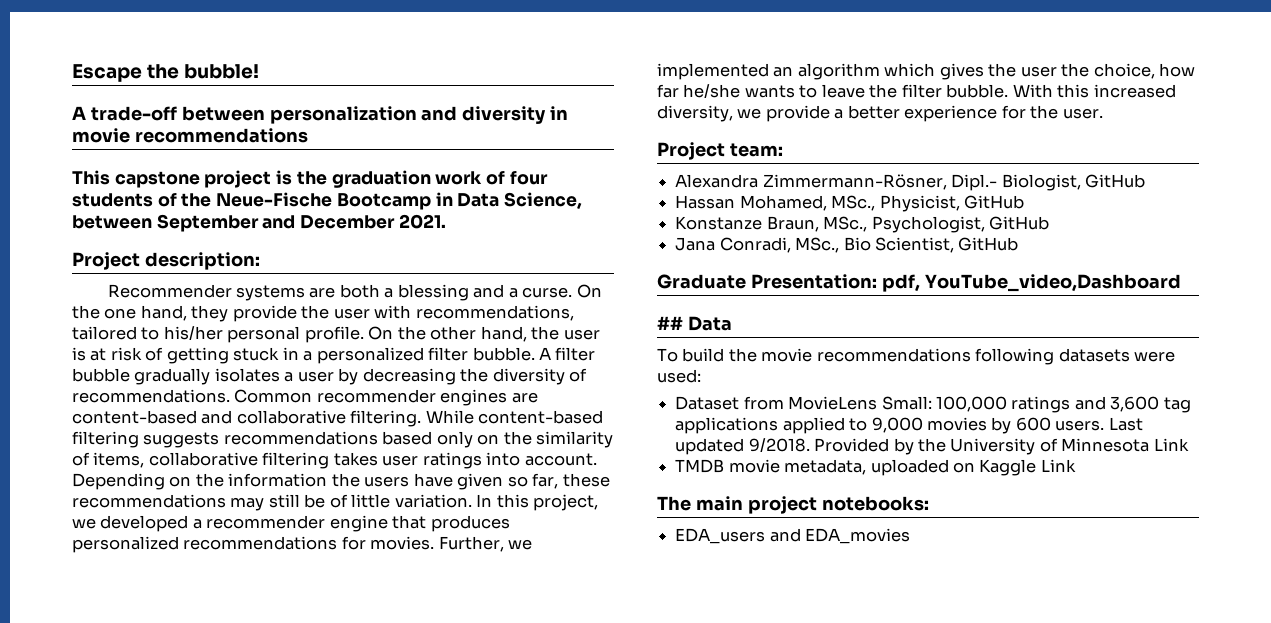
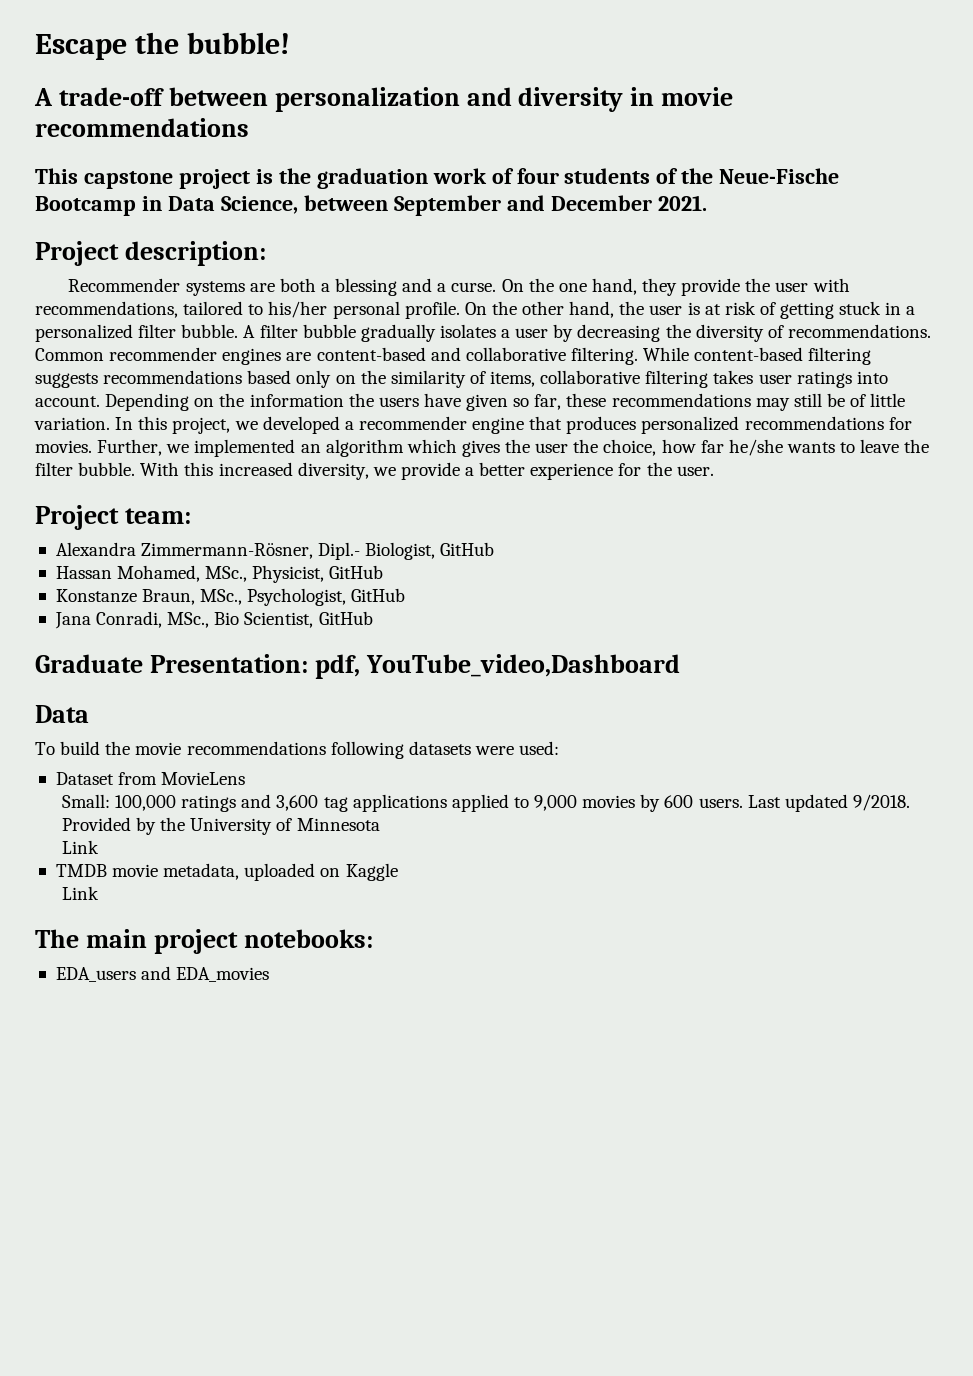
  Graduate Presentation: pdf, YouTube_video,Dashboard
- ## Data
+ Data
- Dataset from MovieLens Small: 100,000 ratings and 3,600 tag applications applied to 9,000 movies by 600 users.
+ Dataset from MovieLens
+ Small: 100,000 ratings and 3,600 tag applications applied to 9,000 movies by 600 users.
- Provided by the University of Minnesota Link
+ Provided by the University of Minnesota
+ Link
- TMDB movie metadata, uploaded on Kaggle Link
+ TMDB movie metadata, uploaded on Kaggle
+ Link

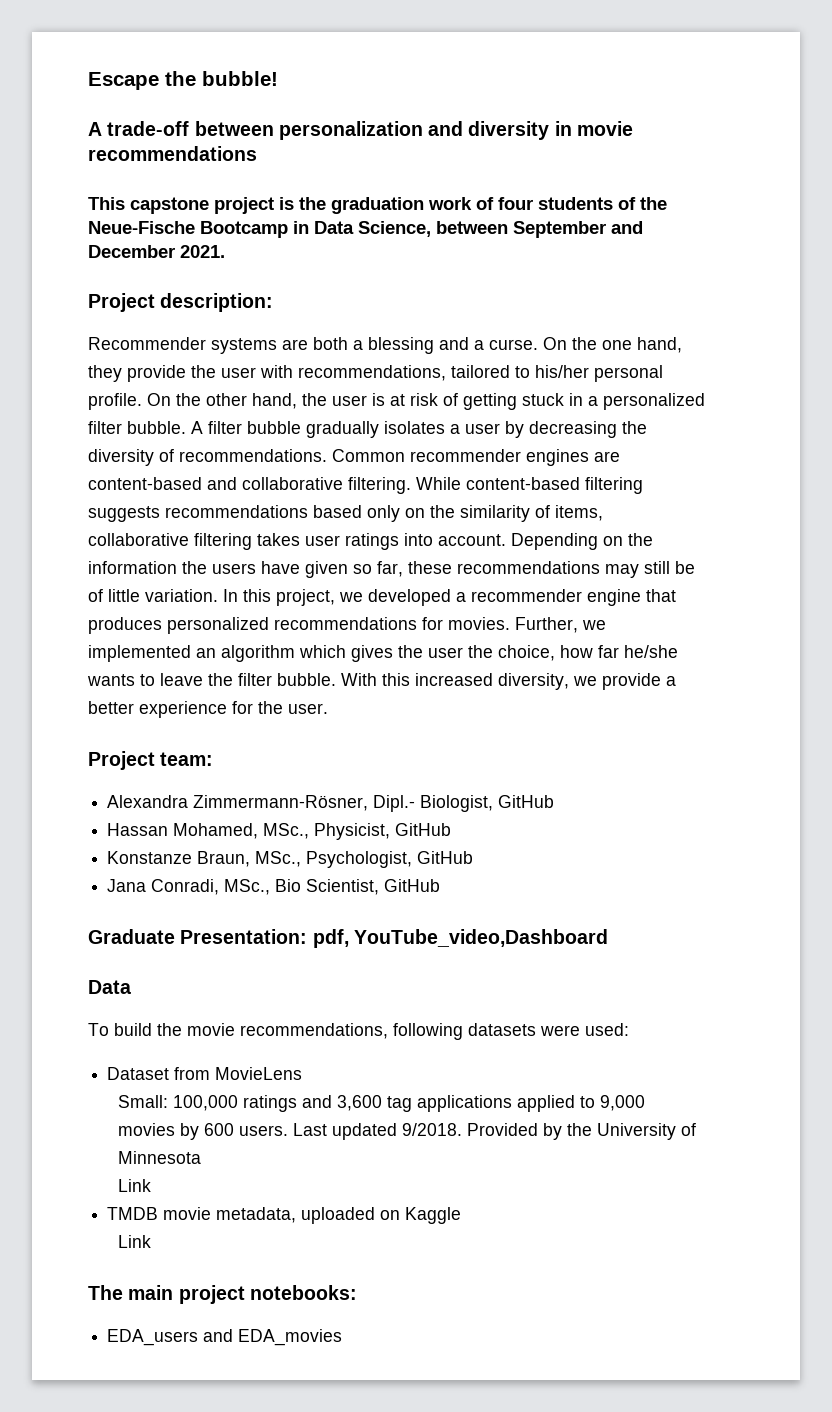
- To build the movie recommendations following datasets were used:
+ To build the movie recommendations, following datasets were used:

